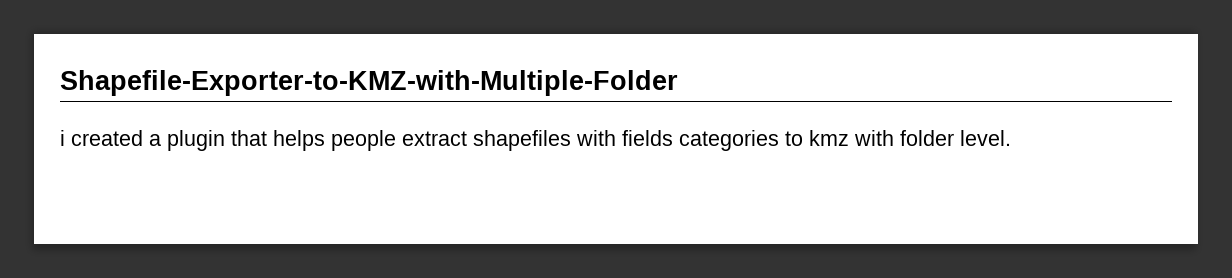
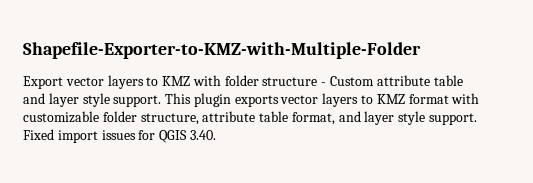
- i created a plugin that helps people extract shapefiles with fields categories to kmz with folder level.
+ Export vector layers to KMZ with folder structure - Custom attribute table and layer style support. This plugin exports vector layers to KMZ format with customizable folder structure, attribute table format, and layer style support. Fixed import issues for QGIS 3.40.

